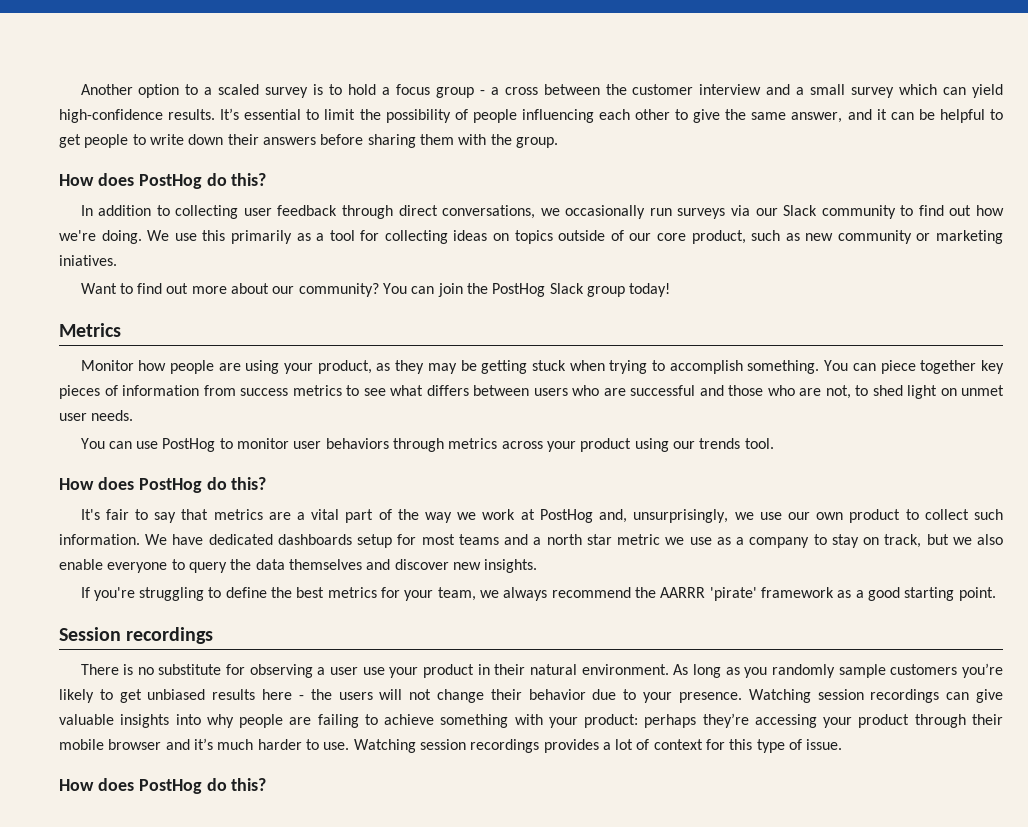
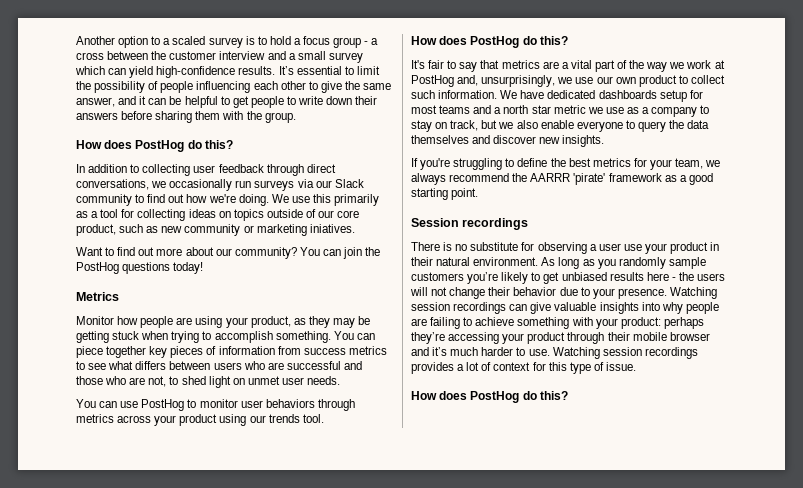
- You can join the PostHog Slack group today!
+ You can join the PostHog questions today!

